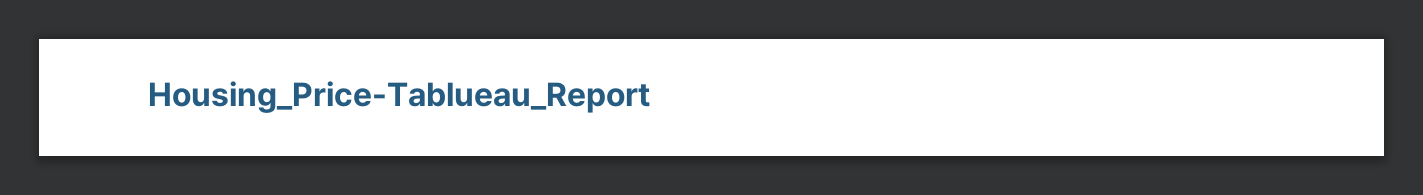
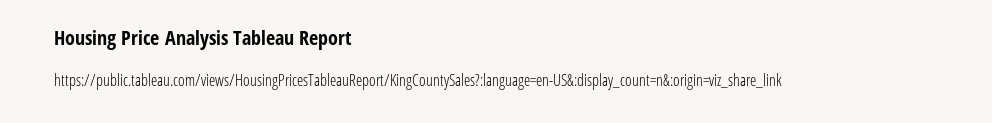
- Housing_Price-Tablueau_Report
+ Housing Price Analysis Tableau Report
+ https://public.tableau.com/views/HousingPricesTableauReport/KingCountySales?:language=en-US&:display_count=n&:origin=viz_share_link

